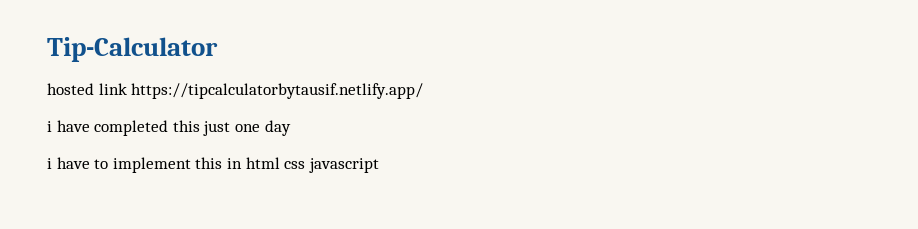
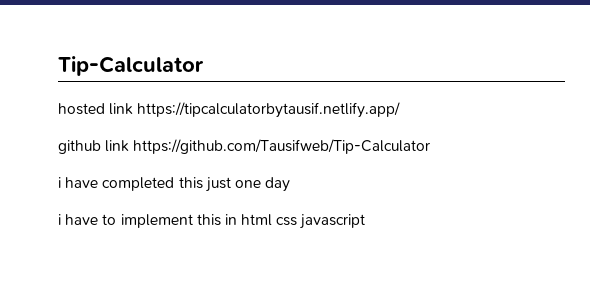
+ github link https://github.com/Tausifweb/Tip-Calculator

